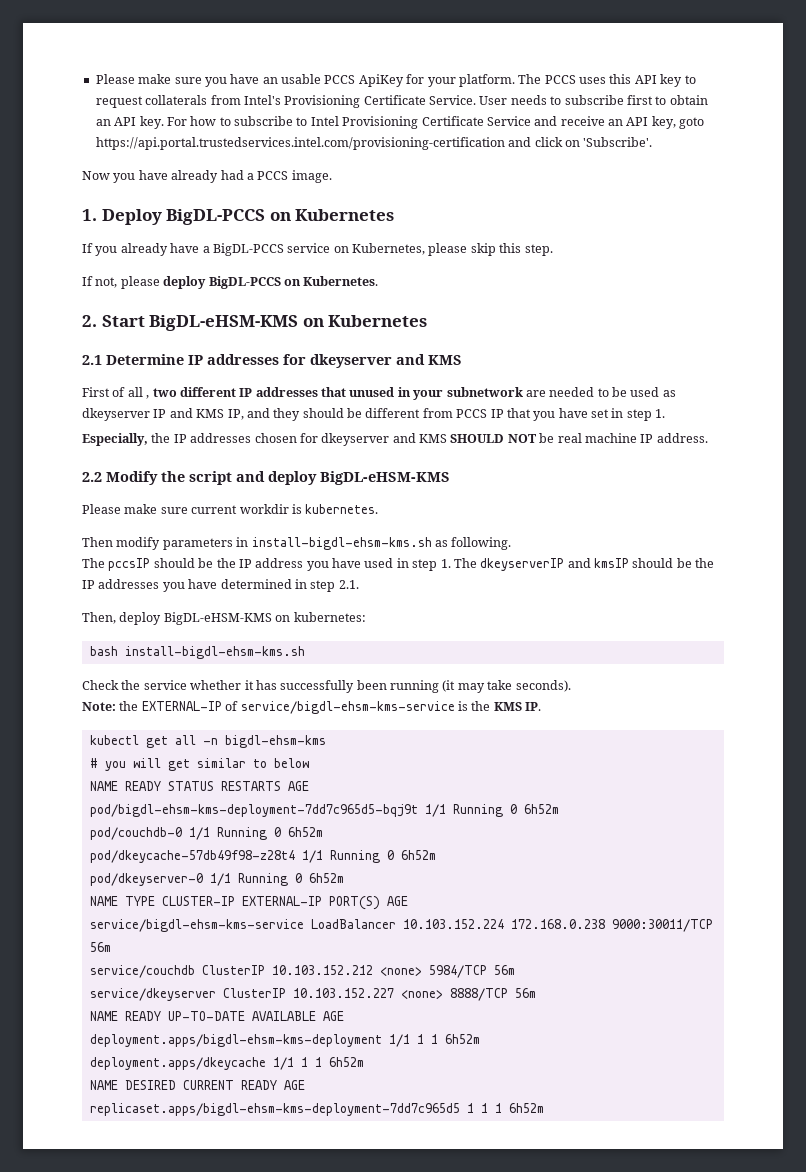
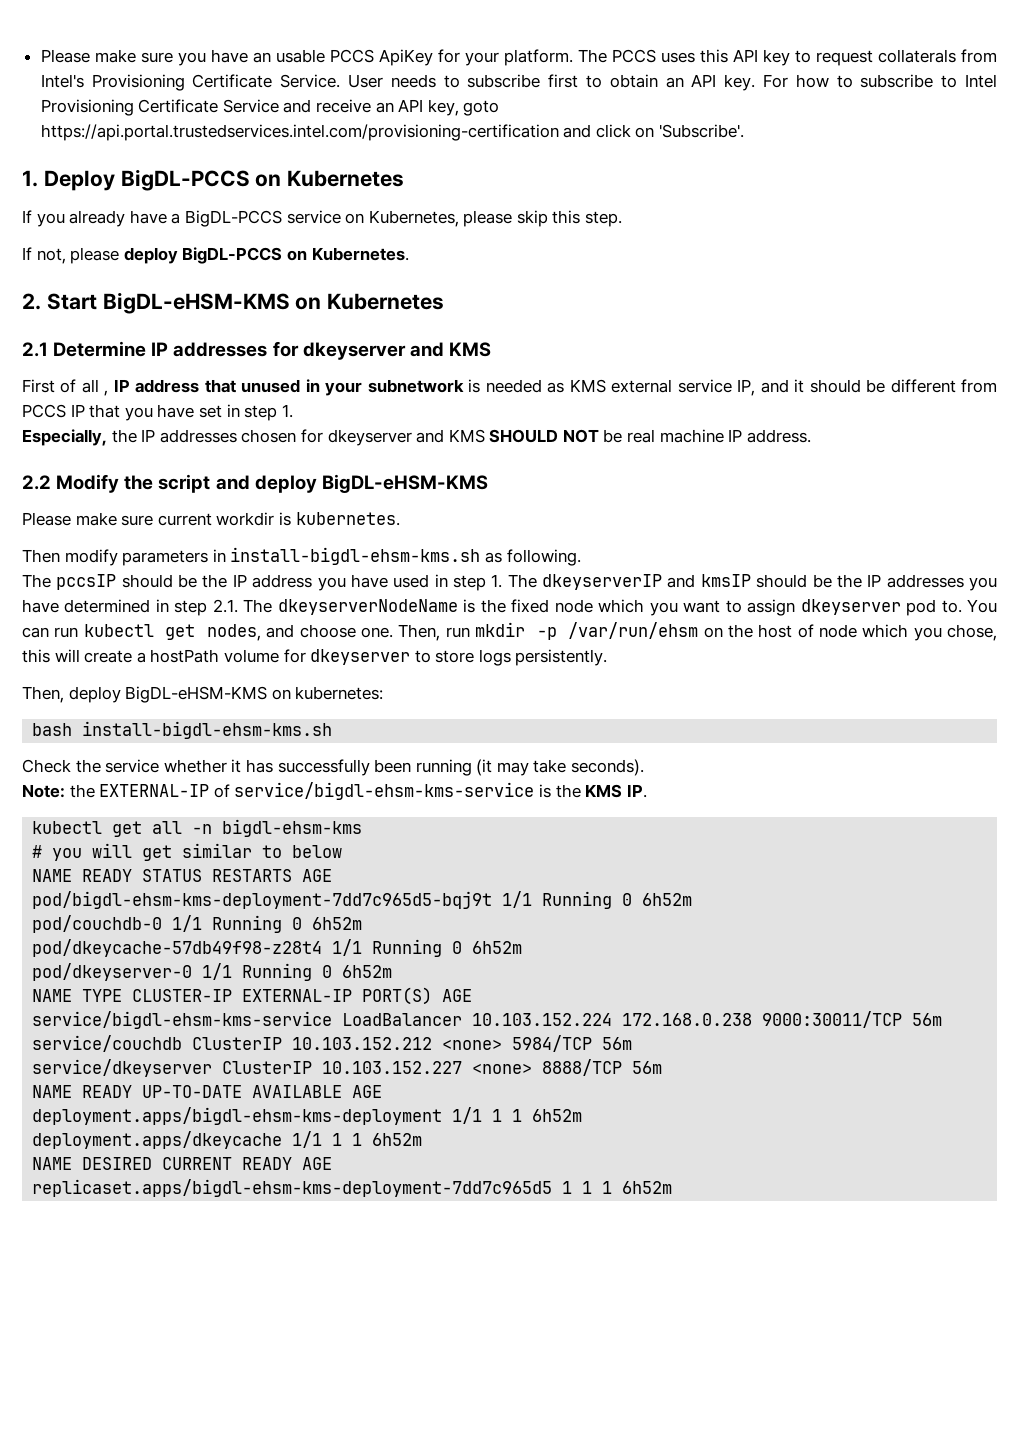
- Now you have already had a PCCS image.
- First of all , two different IP addresses that unused in your subnetwork are needed to be used as dkeyserver IP and KMS IP, and they should be different from PCCS IP that you have set in step 1.
+ First of all , IP address that unused in your subnetwork is needed as KMS external service IP, and it should be different from PCCS IP that you have set in step 1.
- The pccsIP should be the IP address you have used in step 1. The dkeyserverIP and kmsIP should be the IP addresses you have determined in step 2.1.
+ The pccsIP should be the IP address you have used in step 1. The dkeyserverIP and kmsIP should be the IP addresses you have determined in step 2.1. The dkeyserverNodeName is the fixed node which you want to assign dkeyserver pod to. You can run kubectl get nodes, and choose one. Then, run mkdir -p /var/run/ehsm on the host of node which you chose, this will create a hostPath volume for dkeyserver to store logs persistently.

